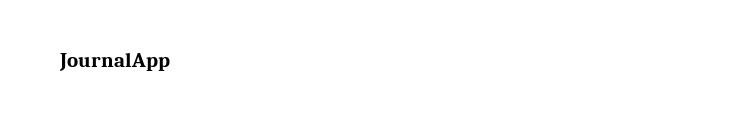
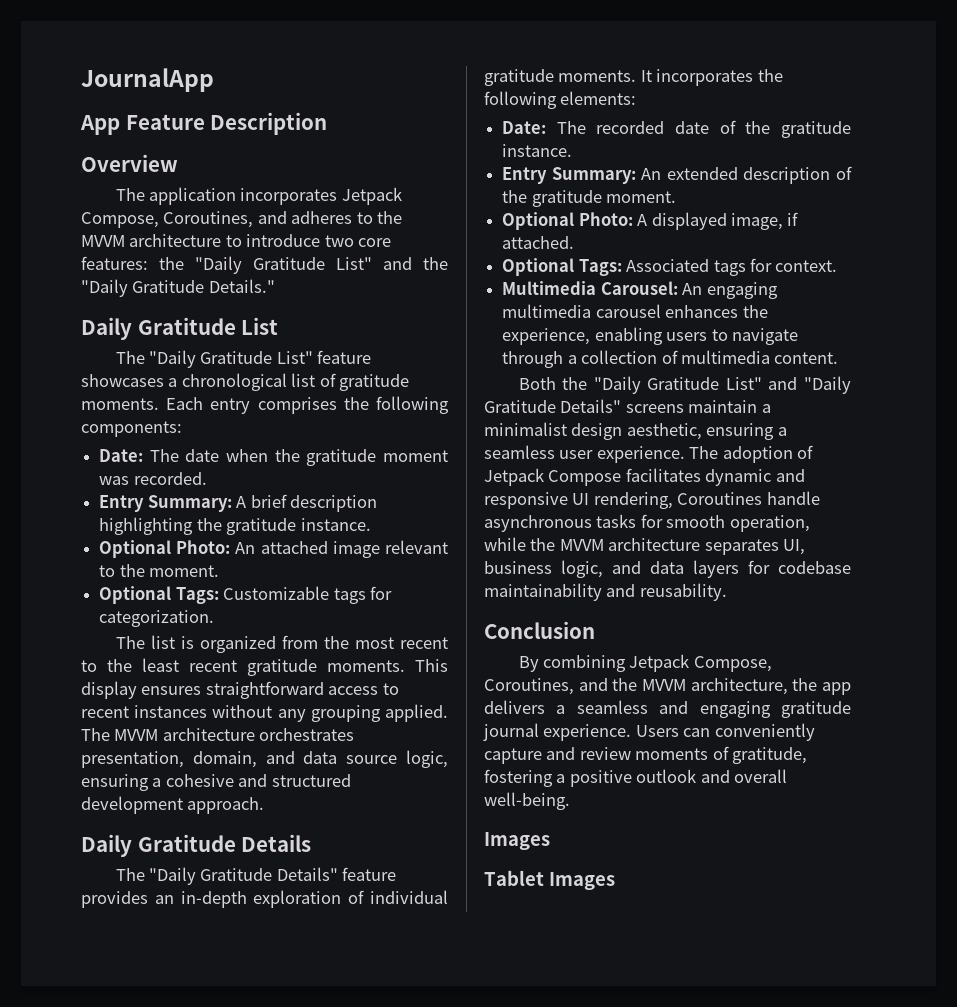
+ App Feature Description
+ Overview
+ The application incorporates Jetpack Compose, Coroutines, and adheres to the MVVM architecture to introduce two core features: the "Daily Gratitude List" and the "Daily Gratitude Details."
+ Daily Gratitude List
+ The "Daily Gratitude List" feature showcases a chronological list of gratitude moments. Each entry comprises the following components:
+ Date: The date when the gratitude moment was recorded.
+ Entry Summary: A brief description highlighting the gratitude instance.
+ Optional Photo: An attached image relevant to the moment.
+ Optional Tags: Customizable tags for categorization.
+ The list is organized from the most recent to the least recent gratitude moments. This display ensures straightforward access to recent instances without any grouping applied. The MVVM architecture orchestrates presentation, domain, and data source logic, ensuring a cohesive and structured development approach.
+ Daily Gratitude Details
+ The "Daily Gratitude Details" feature provides an in-depth exploration of individual gratitude moments. It incorporates the following elements:
+ Date: The recorded date of the gratitude instance.
+ Entry Summary: An extended description of the gratitude moment.
+ Optional Photo: A displayed image, if attached.
+ Optional Tags: Associated tags for context.
+ Multimedia Carousel: An engaging multimedia carousel enhances the experience, enabling users to navigate through a collection of multimedia content.
+ Both the "Daily Gratitude List" and "Daily Gratitude Details" screens maintain a minimalist design aesthetic, ensuring a seamless user experience. The adoption of Jetpack Compose facilitates dynamic and responsive UI rendering, Coroutines handle asynchronous tasks for smooth operation, while the MVVM architecture separates UI, business logic, and data layers for codebase maintainability and reusability.
+ Conclusion
+ By combining Jetpack Compose, Coroutines, and the MVVM architecture, the app delivers a seamless and engaging gratitude journal experience. Users can conveniently capture and review moments of gratitude, fostering a positive outlook and overall well-being.
+ Images
+ Tablet Images

